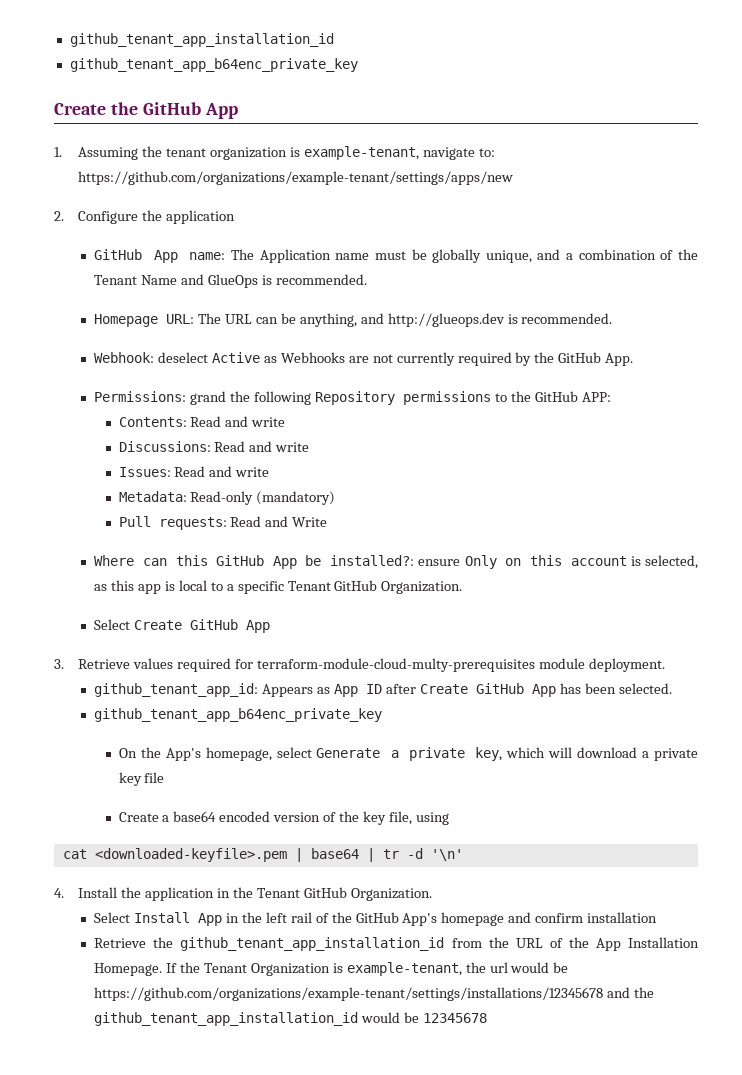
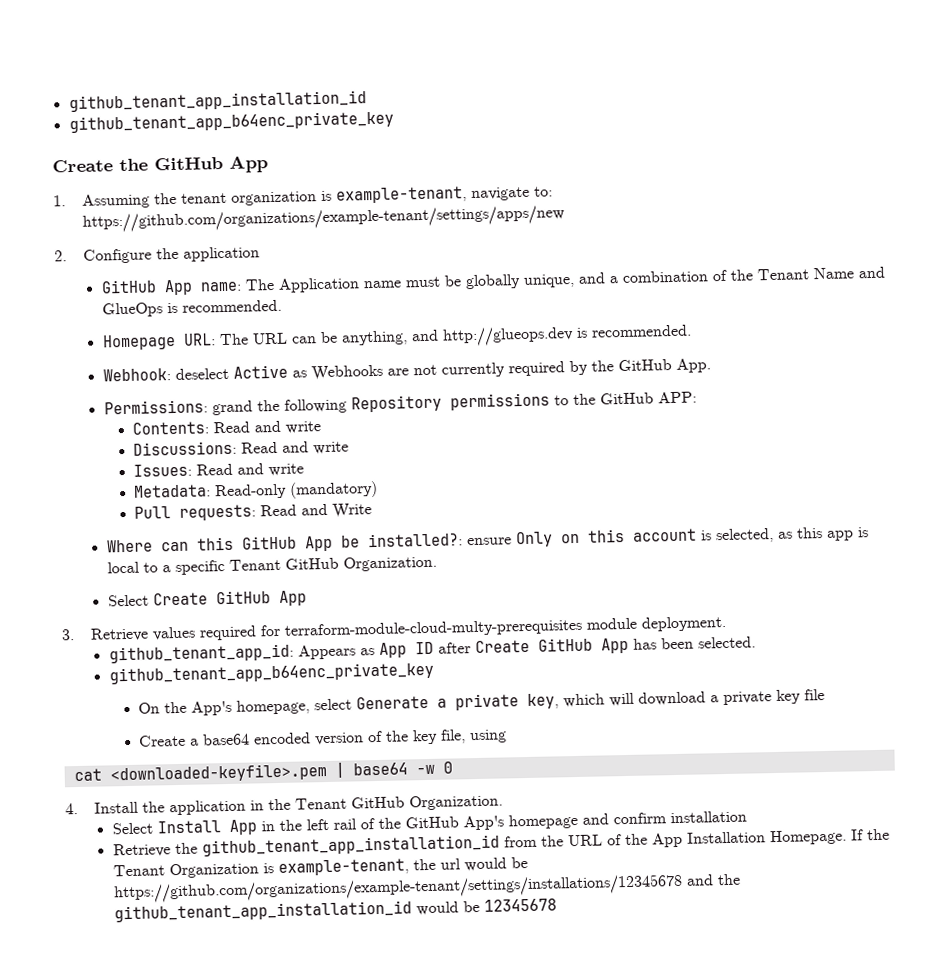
- cat <downloaded-keyfile>.pem | base64 | tr -d '\n'
+ cat <downloaded-keyfile>.pem | base64 -w 0

